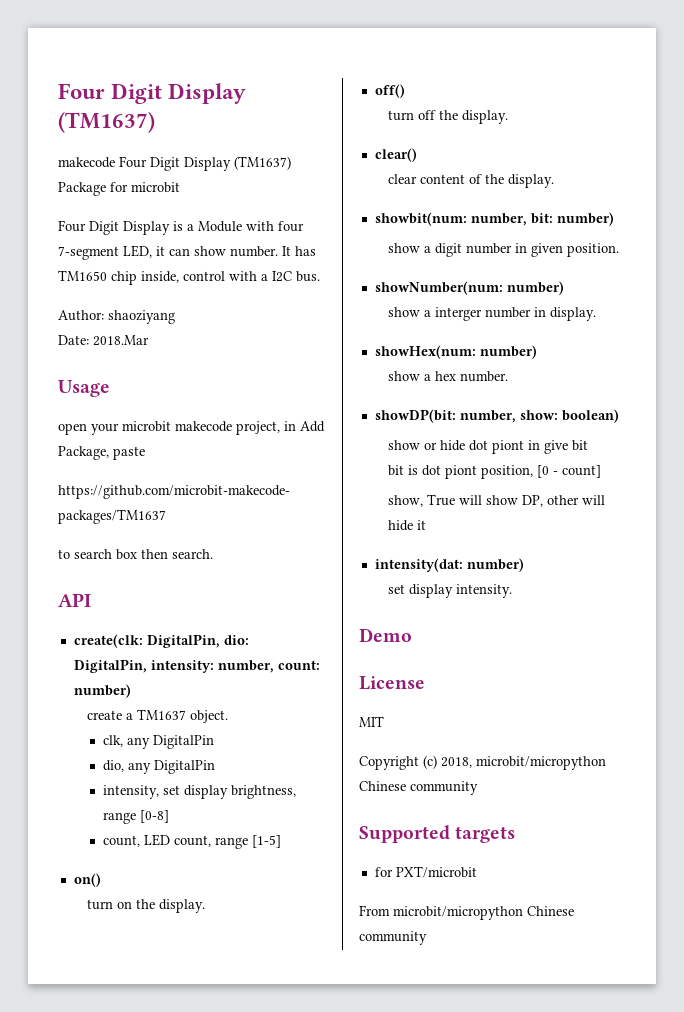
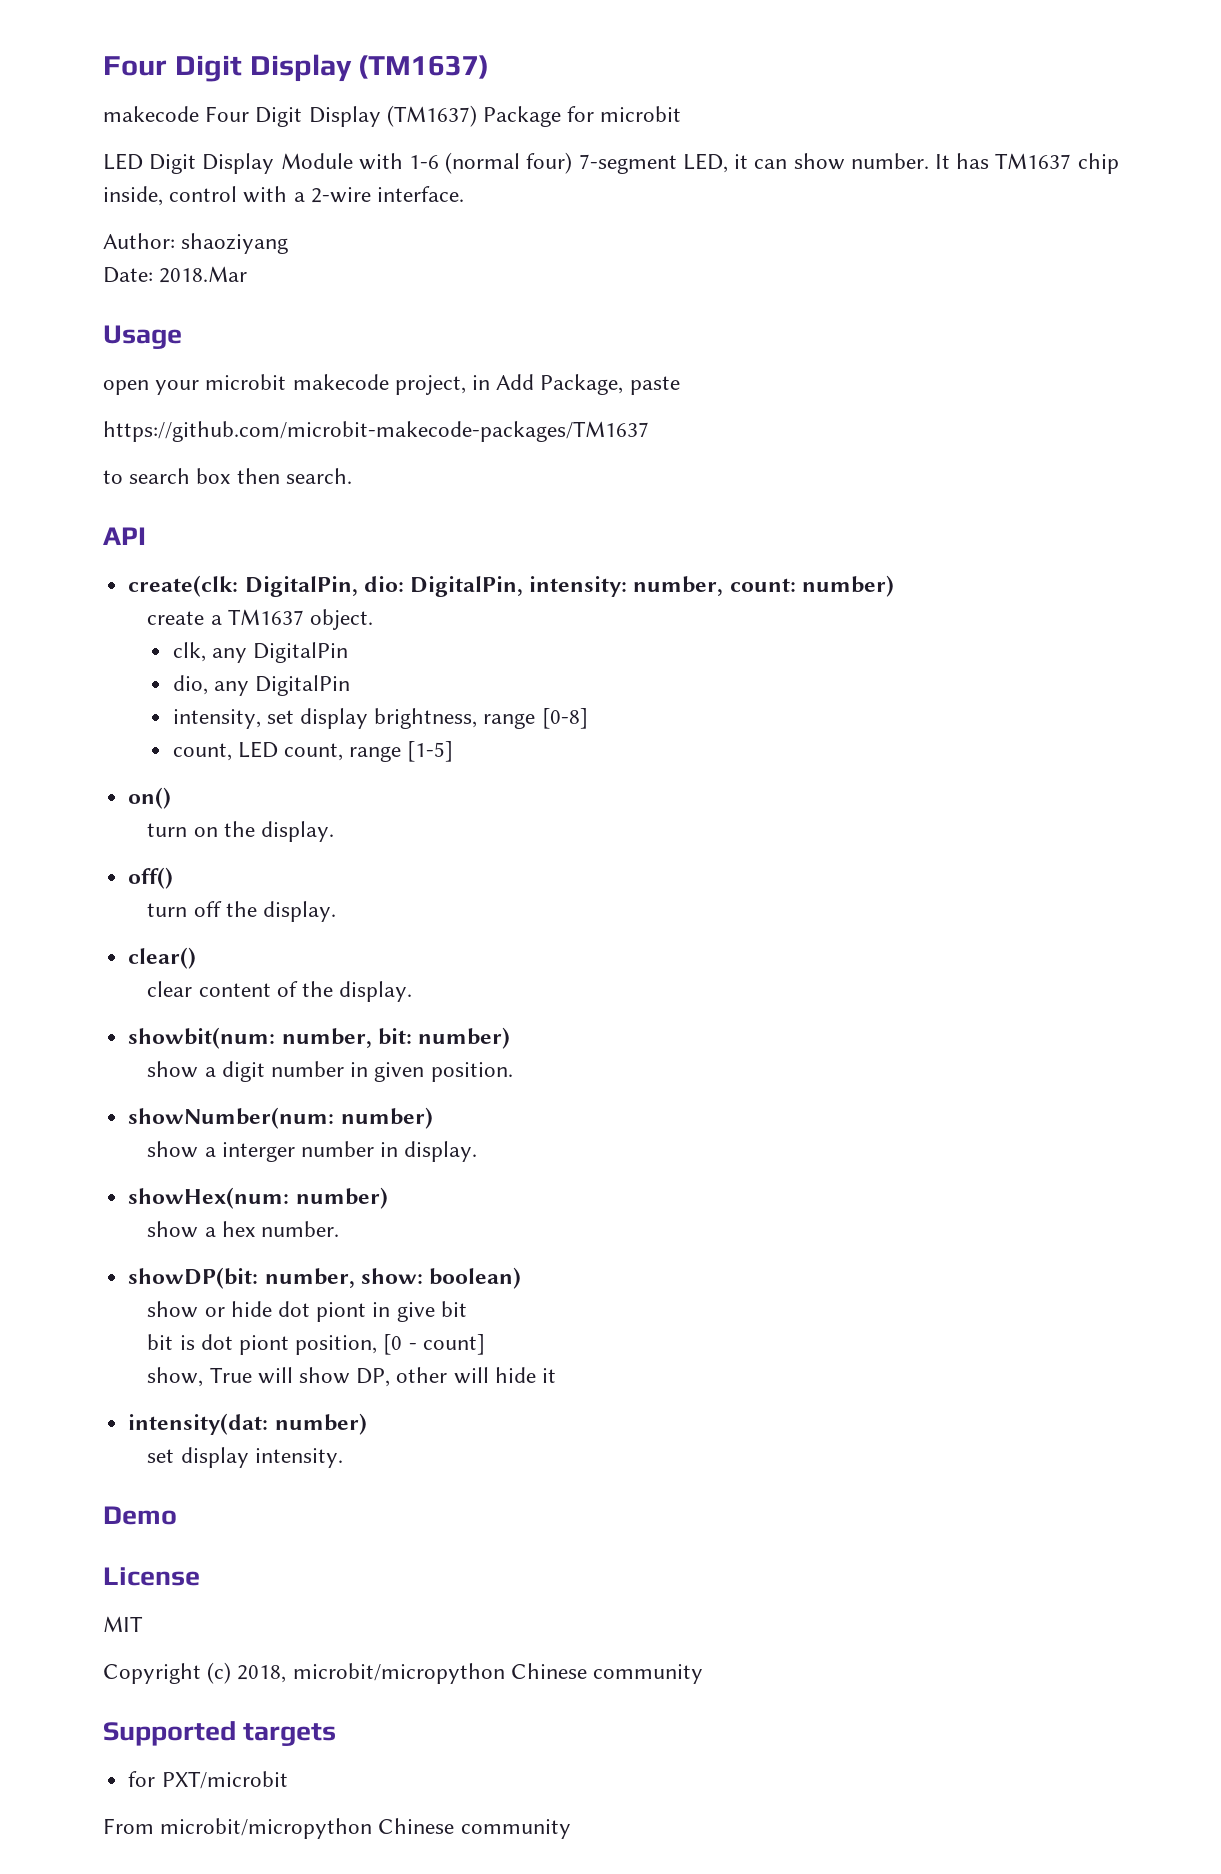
- Four Digit Display is a Module with four 7-segment LED, it can show number.
+ LED Digit Display Module with 1-6 (normal four) 7-segment LED, it can show number.
- It has TM1650 chip inside, control with a I2C bus.
+ It has TM1637 chip inside, control with a 2-wire interface.

